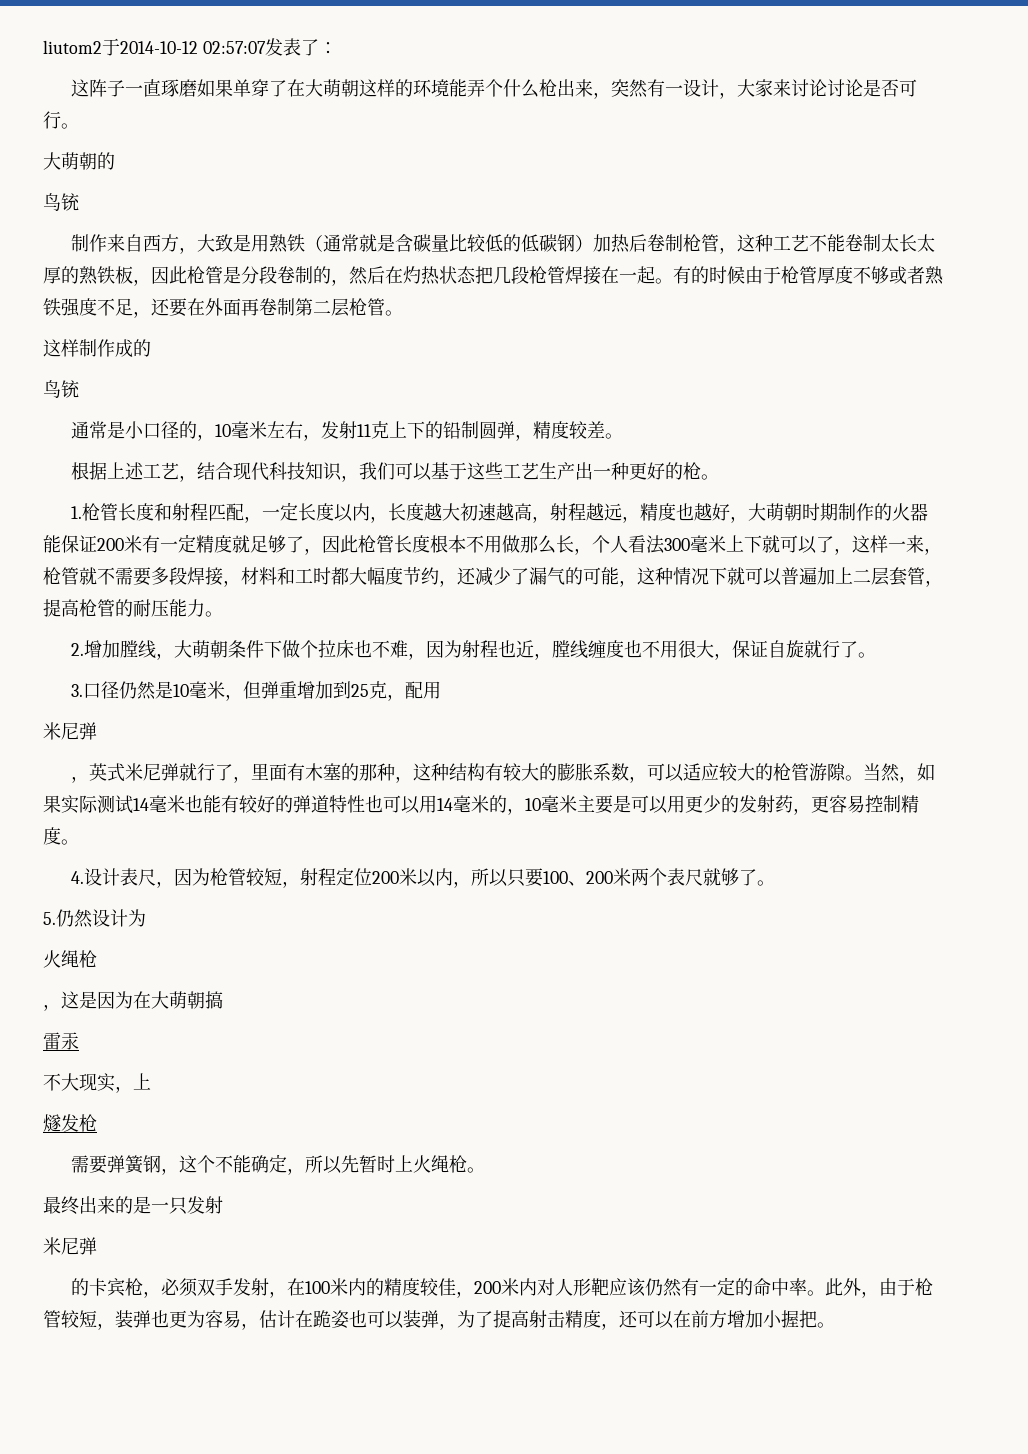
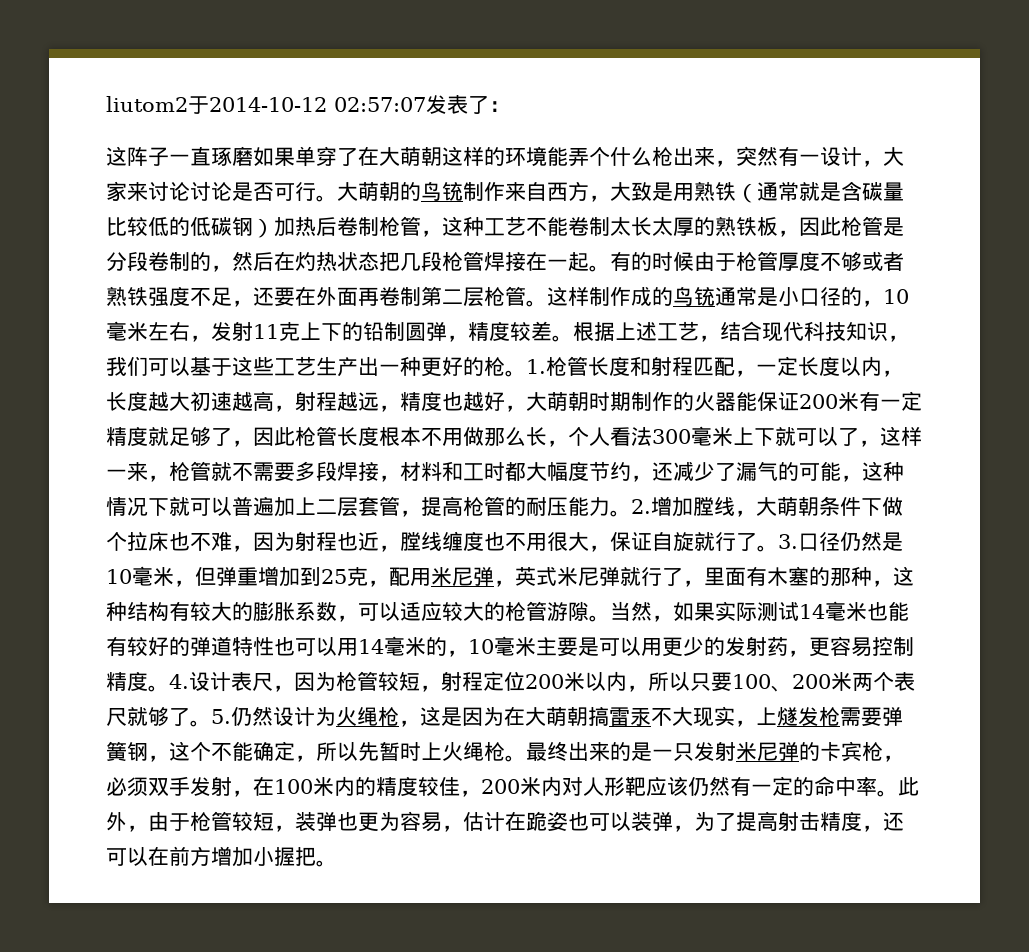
- 这阵子一直琢磨如果单穿了在大萌朝这样的环境能弄个什么枪出来，突然有一设计，大家来讨论讨论是否可行。
- 大萌朝的
- 鸟铳
- 制作来自西方，大致是用熟铁（通常就是含碳量比较低的低碳钢）加热后卷制枪管，这种工艺不能卷制太长太厚的熟铁板，因此枪管是分段卷制的，然后在灼热状态把几段枪管焊接在一起。
+ 这阵子一直琢磨如果单穿了在大萌朝这样的环境能弄个什么枪出来，突然有一设计，大家来讨论讨论是否可行。大萌朝的鸟铳制作来自西方，大致是用熟铁（通常就是含碳量比较低的低碳钢）加热后卷制枪管，这种工艺不能卷制太长太厚的熟铁板，因此枪管是分段卷制的，然后在灼热状态把几段枪管焊接在一起。
- 有的时候由于枪管厚度不够或者熟铁强度不足，还要在外面再卷制第二层枪管。
- 这样制作成的
- 鸟铳
- 通常是小口径的，10毫米左右，发射11克上下的铅制圆弹，精度较差。
- 根据上述工艺，结合现代科技知识，我们可以基于这些工艺生产出一种更好的枪。
- 1.枪管长度和射程匹配，一定长度以内，长度越大初速越高，射程越远，精度也越好，大萌朝时期制作的火器能保证200米有一定精度就足够了，因此枪管长度根本不用做那么长，个人看法300毫米上下就可以了，这样一来，枪管就不需要多段焊接，材料和工时都大幅度节约，还减少了漏气的可能，这种情况下就可以普遍加上二层套管，提高枪管的耐压能力。
- 2.增加膛线，大萌朝条件下做个拉床也不难，因为射程也近，膛线缠度也不用很大，保证自旋就行了。
- 3.口径仍然是10毫米，但弹重增加到25克，配用
- 米尼弹
- ，英式米尼弹就行了，里面有木塞的那种，这种结构有较大的膨胀系数，可以适应较大的枪管游隙。
+ 有的时候由于枪管厚度不够或者熟铁强度不足，还要在外面再卷制第二层枪管。这样制作成的鸟铳通常是小口径的，10毫米左右，发射11克上下的铅制圆弹，精度较差。根据上述工艺，结合现代科技知识，我们可以基于这些工艺生产出一种更好的枪。1.枪管长度和射程匹配，一定长度以内，长度越大初速越高，射程越远，精度也越好，大萌朝时期制作的火器能保证200米有一定精度就足够了，因此枪管长度根本不用做那么长，个人看法300毫米上下就可以了，这样一来，枪管就不需要多段焊接，材料和工时都大幅度节约，还减少了漏气的可能，这种情况下就可以普遍加上二层套管，提高枪管的耐压能力。2.增加膛线，大萌朝条件下做个拉床也不难，因为射程也近，膛线缠度也不用很大，保证自旋就行了。3.口径仍然是10毫米，但弹重增加到25克，配用米尼弹，英式米尼弹就行了，里面有木塞的那种，这种结构有较大的膨胀系数，可以适应较大的枪管游隙。
- 当然，如果实际测试14毫米也能有较好的弹道特性也可以用14毫米的，10毫米主要是可以用更少的发射药，更容易控制精度。
- 4.设计表尺，因为枪管较短，射程定位200米以内，所以只要100、200米两个表尺就够了。
- 5.仍然设计为
- 火绳枪
- ，这是因为在大萌朝搞
- 雷汞
- 不大现实，上
- 燧发枪
- 需要弹簧钢，这个不能确定，所以先暂时上火绳枪。
- 最终出来的是一只发射
- 米尼弹
- 的卡宾枪，必须双手发射，在100米内的精度较佳，200米内对人形靶应该仍然有一定的命中率。
+ 当然，如果实际测试14毫米也能有较好的弹道特性也可以用14毫米的，10毫米主要是可以用更少的发射药，更容易控制精度。4.设计表尺，因为枪管较短，射程定位200米以内，所以只要100、200米两个表尺就够了。5.仍然设计为火绳枪，这是因为在大萌朝搞雷汞不大现实，上燧发枪需要弹簧钢，这个不能确定，所以先暂时上火绳枪。最终出来的是一只发射米尼弹的卡宾枪，必须双手发射，在100米内的精度较佳，200米内对人形靶应该仍然有一定的命中率。

